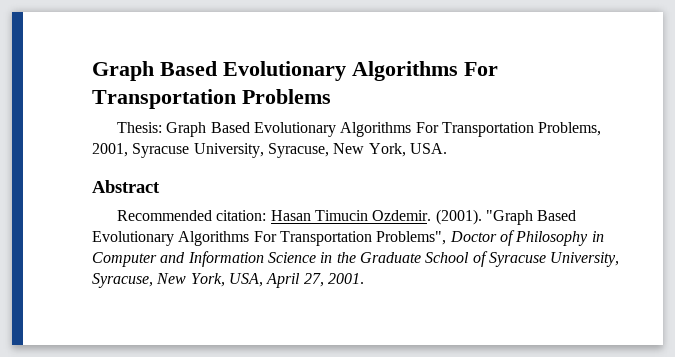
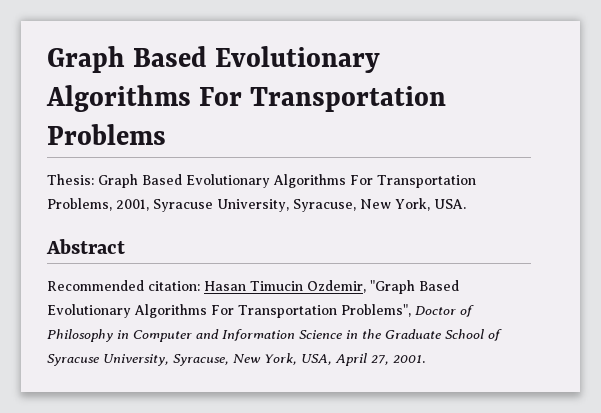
- Recommended citation: Hasan Timucin Ozdemir. (2001). "Graph Based Evolutionary Algorithms For Transportation Problems", Doctor of Philosophy in Computer and Information Science in the Graduate School of Syracuse University, Syracuse, New York, USA, April 27, 2001.
+ Recommended citation: Hasan Timucin Ozdemir, "Graph Based Evolutionary Algorithms For Transportation Problems", Doctor of Philosophy in Computer and Information Science in the Graduate School of Syracuse University, Syracuse, New York, USA, April 27, 2001.

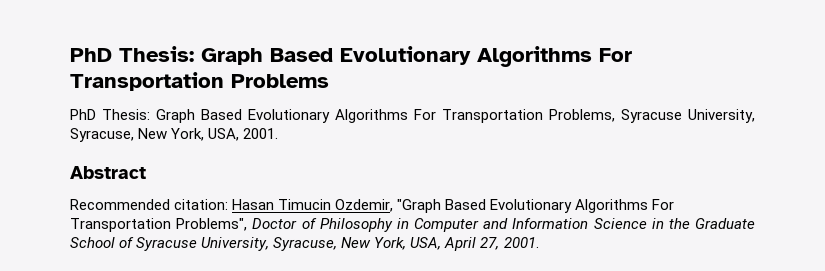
- Graph Based Evolutionary Algorithms For Transportation Problems
+ PhD Thesis: Graph Based Evolutionary Algorithms For Transportation Problems
- Thesis: Graph Based Evolutionary Algorithms For Transportation Problems, 2001, Syracuse University, Syracuse, New York, USA.
+ PhD Thesis: Graph Based Evolutionary Algorithms For Transportation Problems, Syracuse University, Syracuse, New York, USA, 2001.

